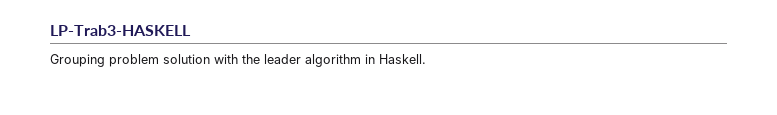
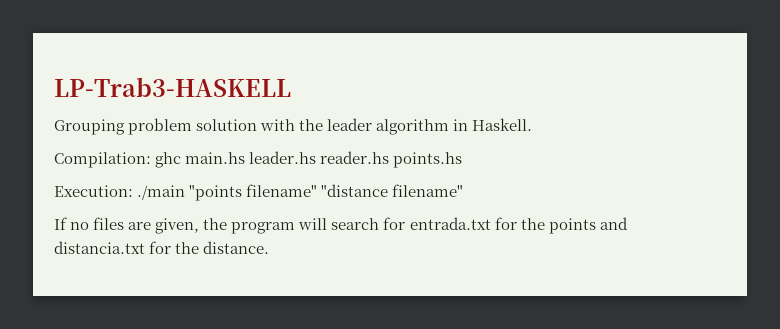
+ Compilation: ghc main.hs leader.hs reader.hs points.hs
+ Execution: ./main "points filename" "distance filename"
+ If no files are given, the program will search for entrada.txt for the points and distancia.txt for the distance.

